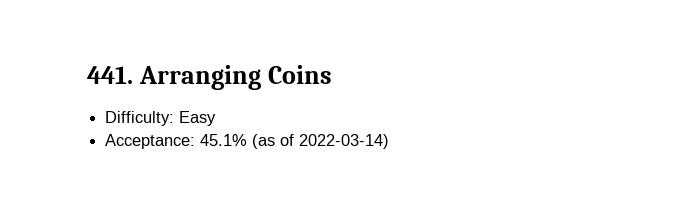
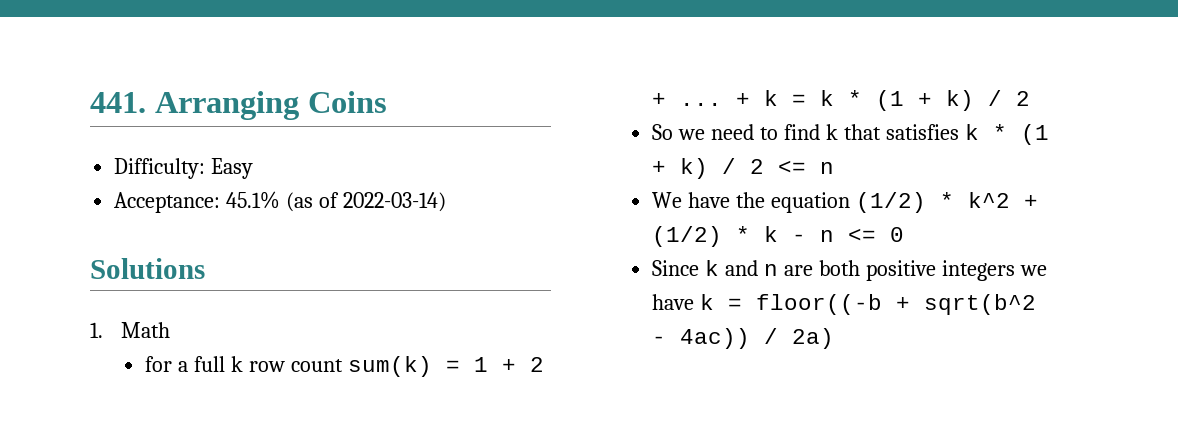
+ Solutions
+ 1. Math
+ for a full k row count sum(k) = 1 + 2 + ... + k = k * (1 + k) / 2
+ So we need to find k that satisfies k * (1 + k) / 2 <= n
+ We have the equation (1/2) * k^2 + (1/2) * k - n <= 0
+ Since k and n are both positive integers we have k = floor((-b + sqrt(b^2 - 4ac)) / 2a)

